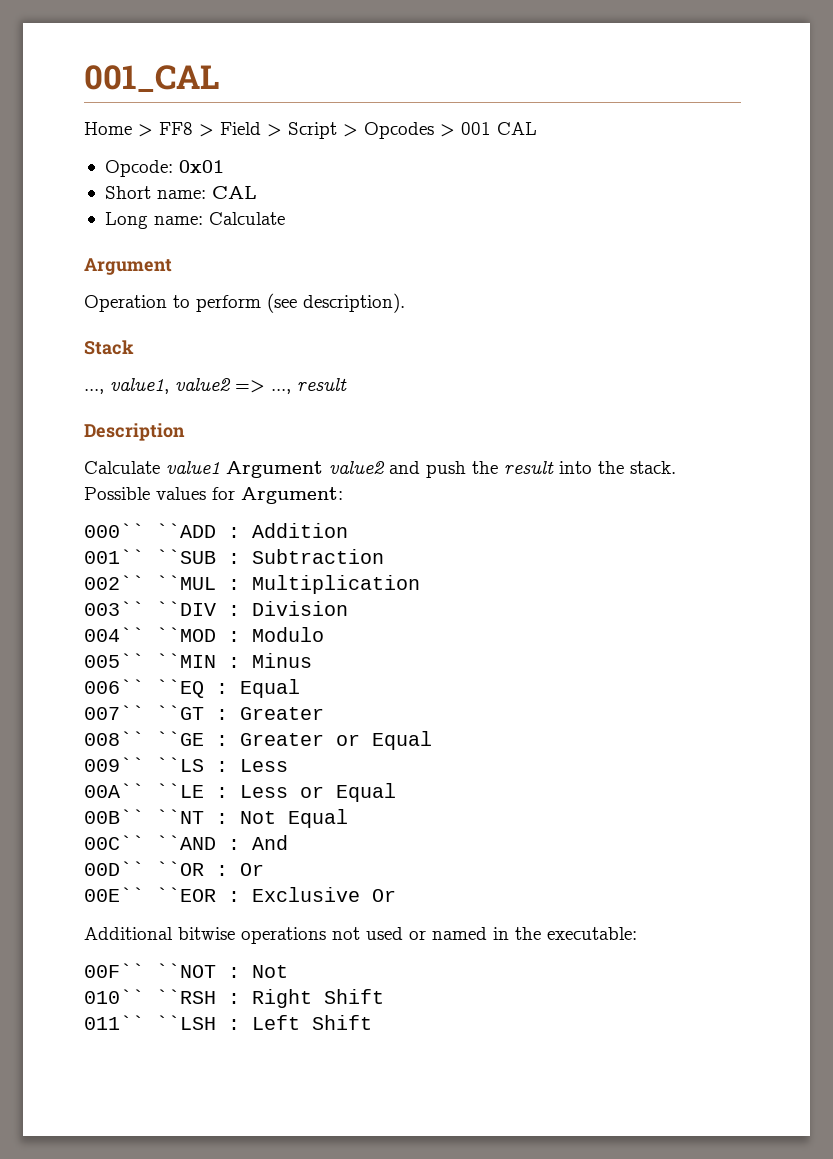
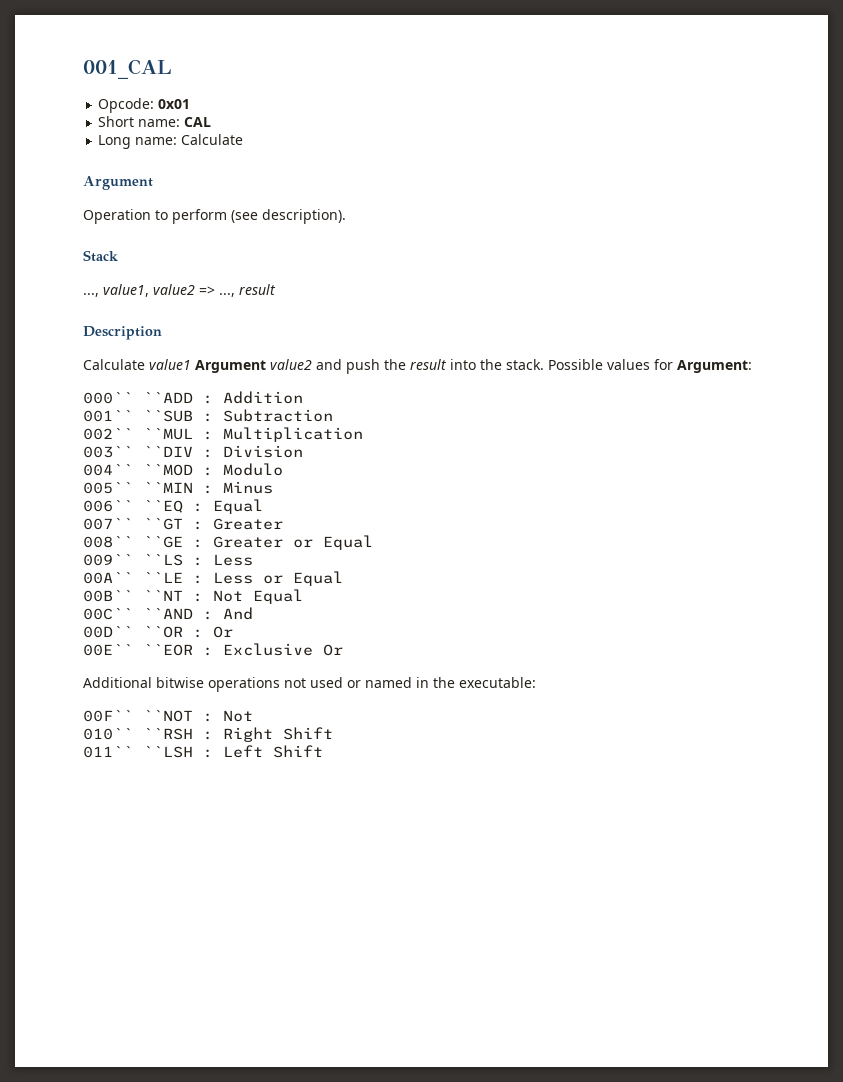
- Home > FF8 > Field > Script > Opcodes > 001 CAL

